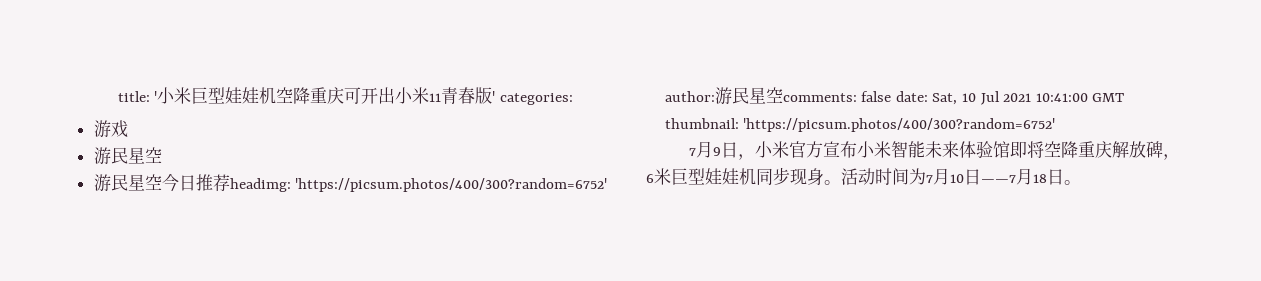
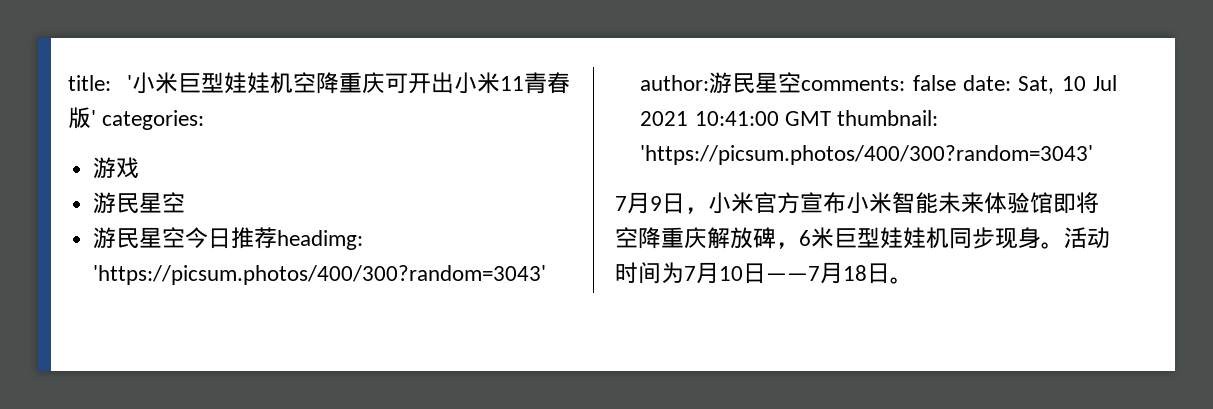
- 游民星空今日推荐headimg: 'https://picsum.photos/400/300?random=6752' author:游民星空comments: false date: Sat, 10 Jul 2021 10:41:00 GMT thumbnail: 'https://picsum.photos/400/300?random=6752'
+ 游民星空今日推荐headimg: 'https://picsum.photos/400/300?random=3043' author:游民星空comments: false date: Sat, 10 Jul 2021 10:41:00 GMT thumbnail: 'https://picsum.photos/400/300?random=3043'

